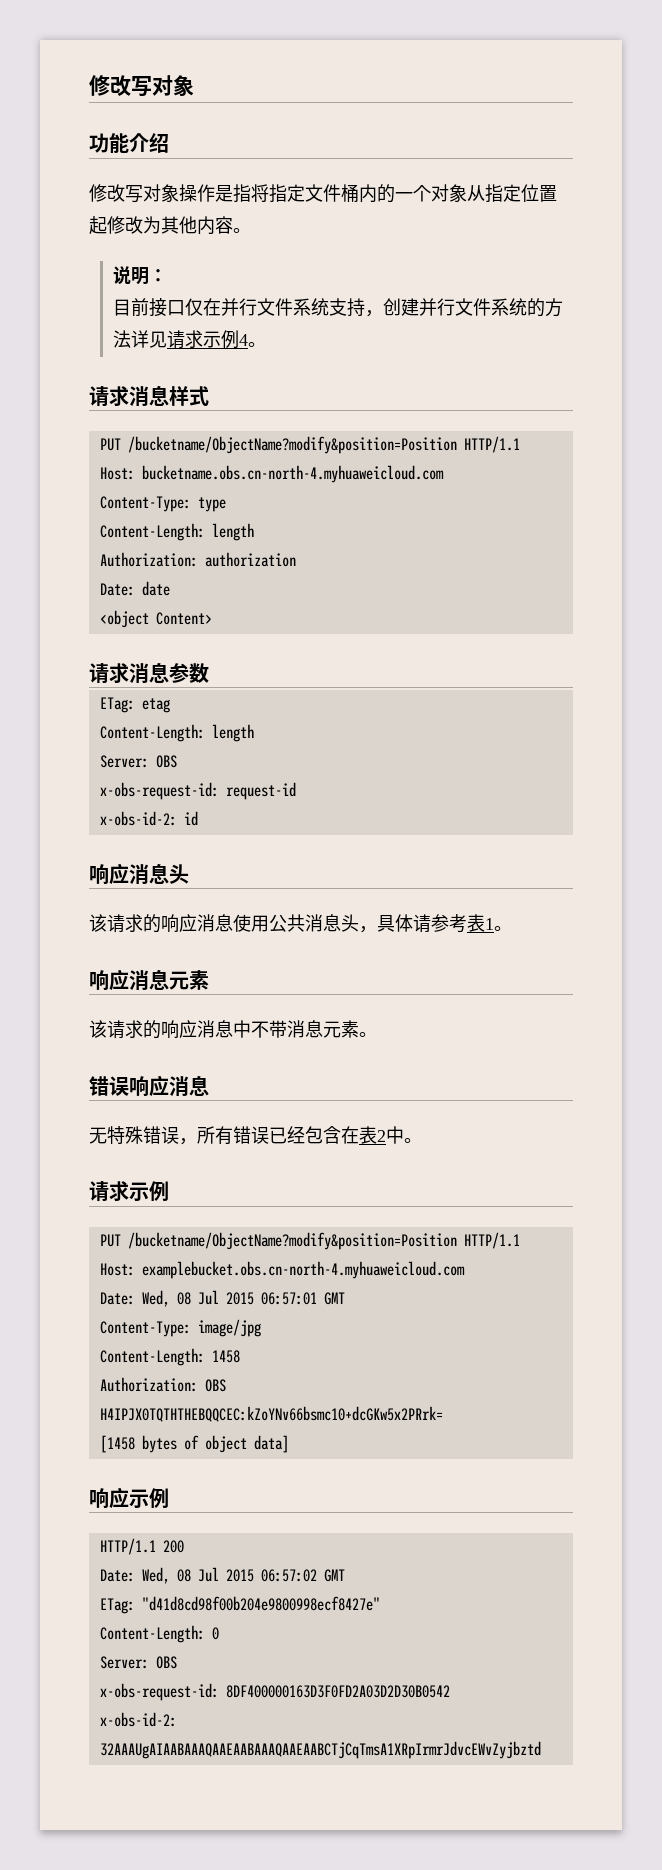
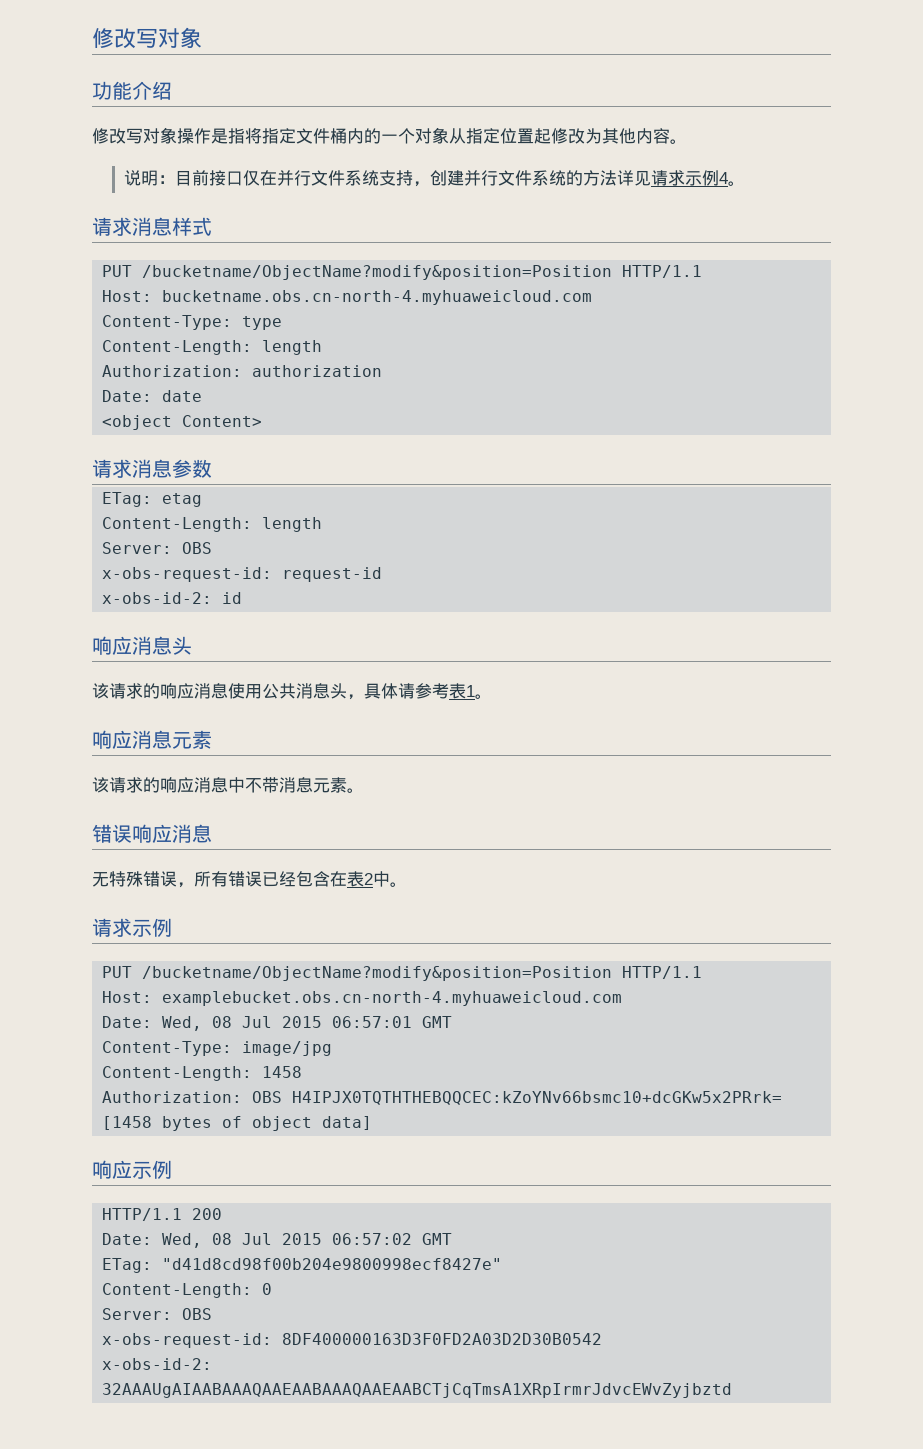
- 说明：
- 目前接口仅在并行文件系统支持，创建并行文件系统的方法详见请求示例4。
+ 说明：目前接口仅在并行文件系统支持，创建并行文件系统的方法详见请求示例4。

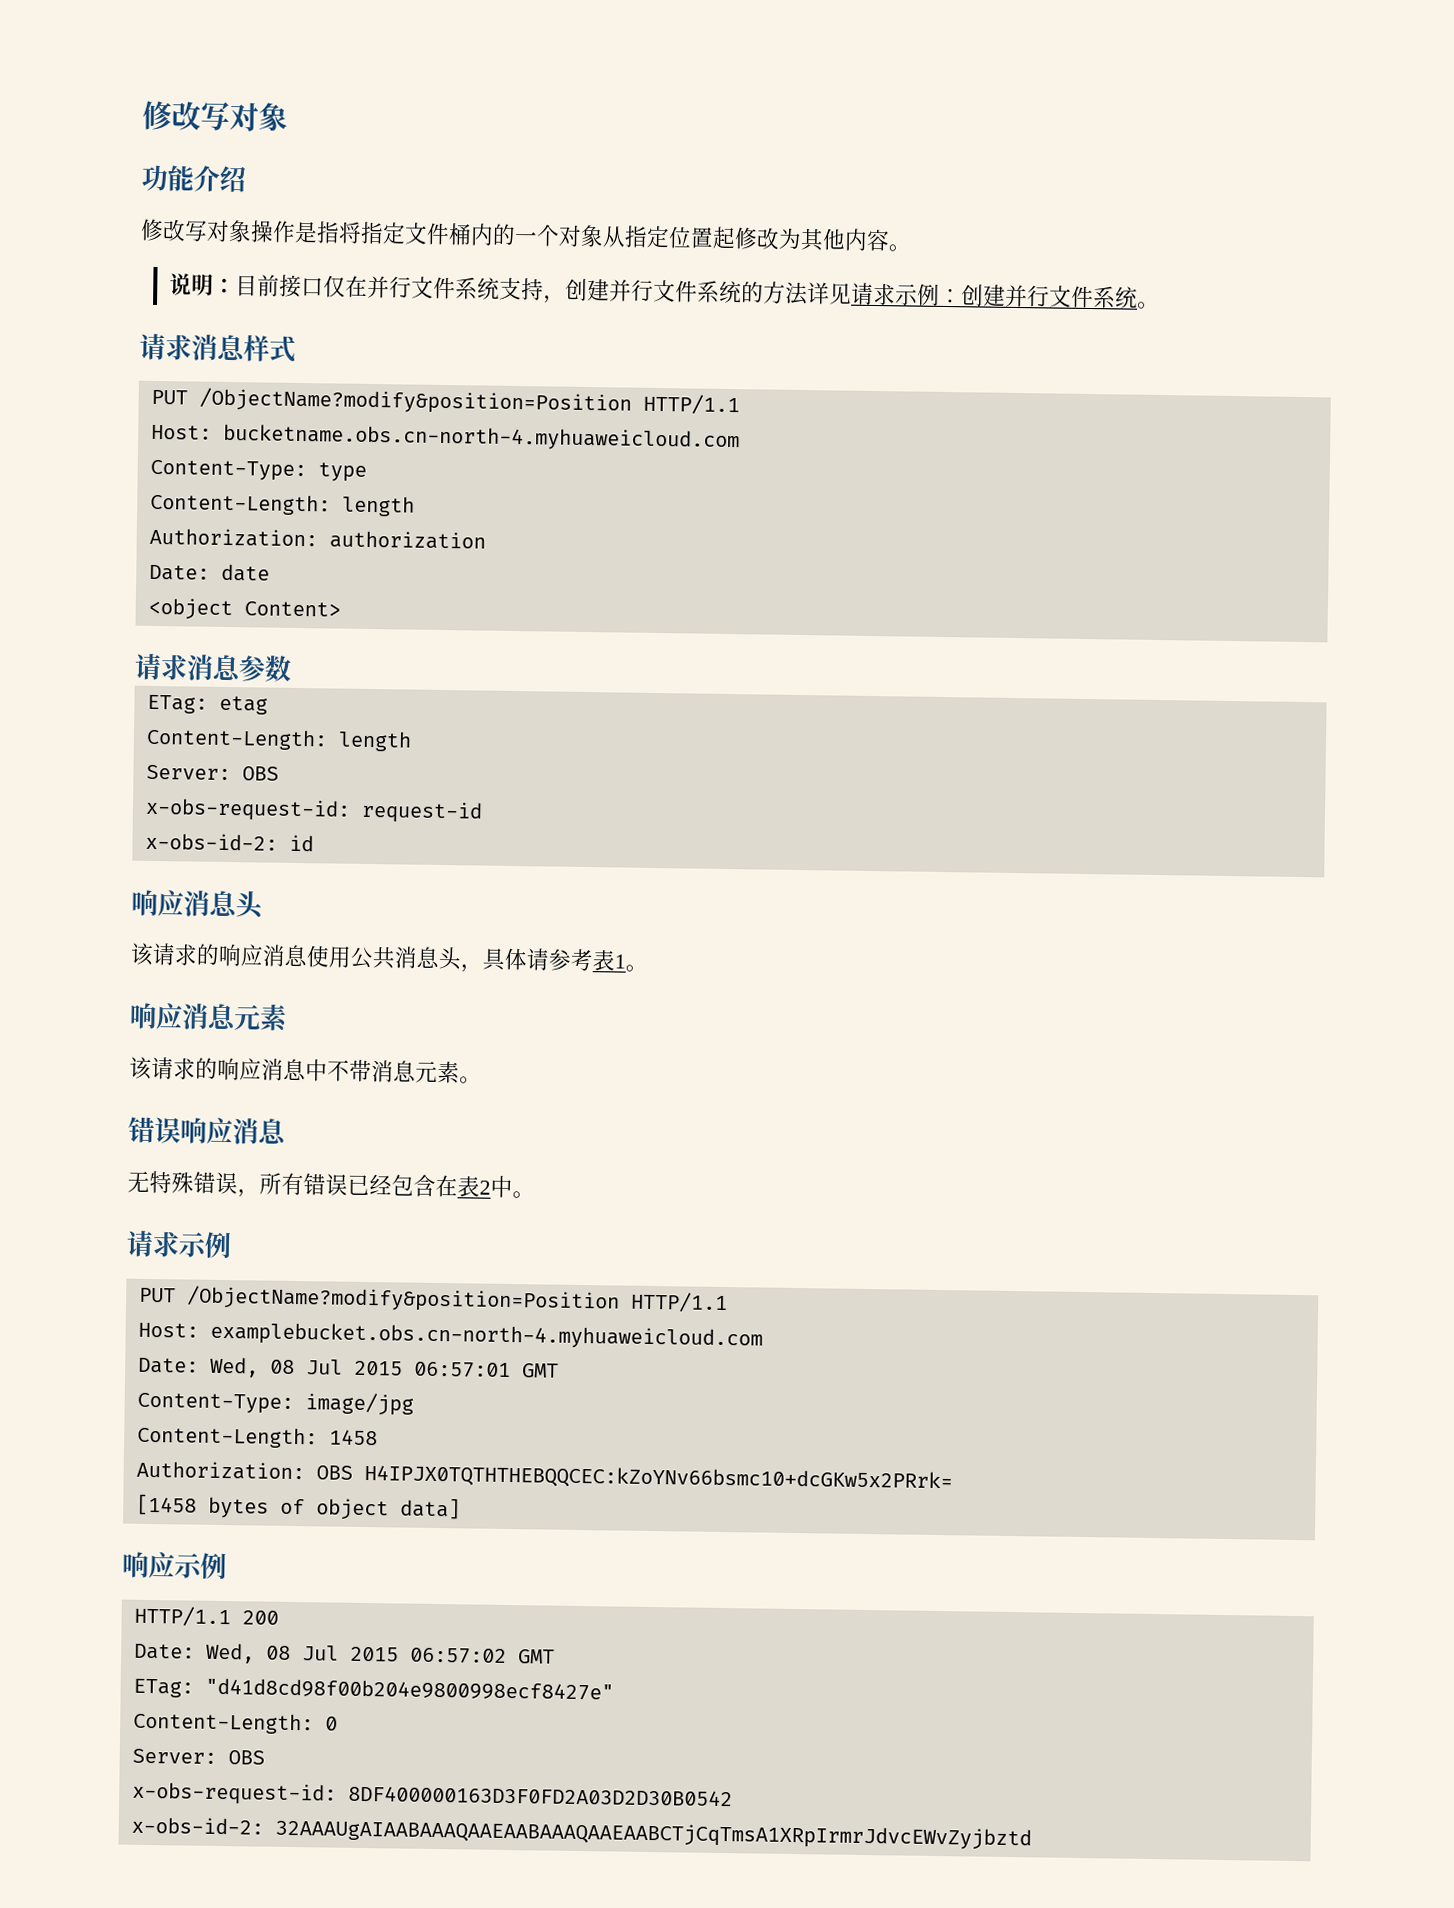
- 说明：目前接口仅在并行文件系统支持，创建并行文件系统的方法详见请求示例4。
+ 说明：目前接口仅在并行文件系统支持，创建并行文件系统的方法详见请求示例：创建并行文件系统。
  请求消息样式
- PUT /bucketname/ObjectName?modify&position=Position HTTP/1.1
+ PUT /ObjectName?modify&position=Position HTTP/1.1
  无特殊错误，所有错误已经包含在表2中。
  请求示例
- PUT /bucketname/ObjectName?modify&position=Position HTTP/1.1
+ PUT /ObjectName?modify&position=Position HTTP/1.1

